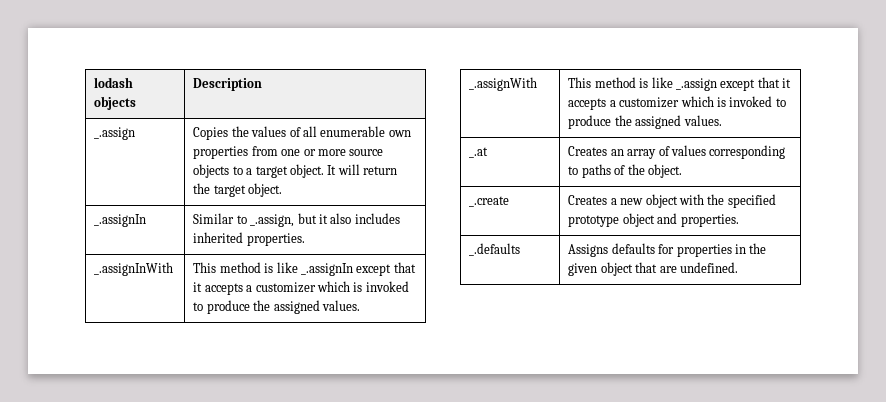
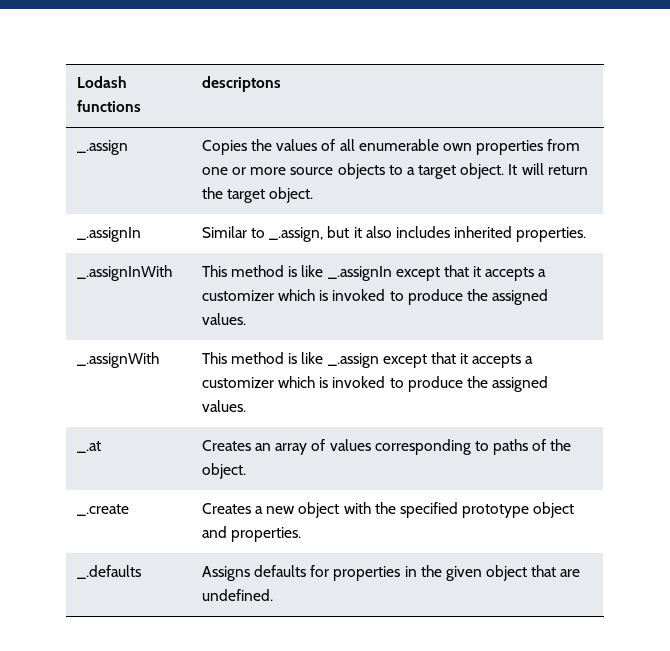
- lodash objects | Description
+ Lodash functions | descriptons

